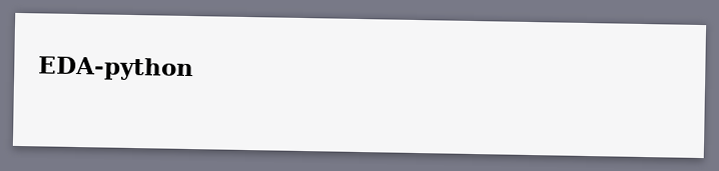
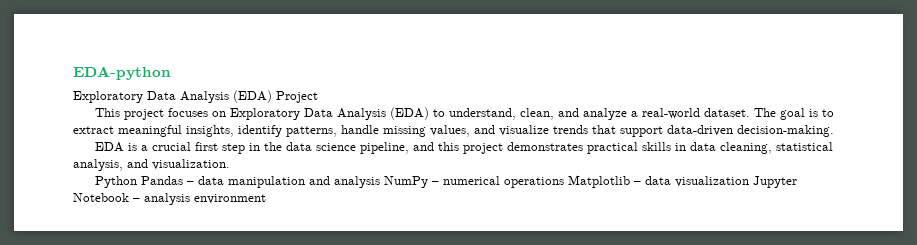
+ Exploratory Data Analysis (EDA) Project
+ This project focuses on Exploratory Data Analysis (EDA) to understand, clean, and analyze a real-world dataset. The goal is to extract meaningful insights, identify patterns, handle missing values, and visualize trends that support data-driven decision-making.
+ EDA is a crucial first step in the data science pipeline, and this project demonstrates practical skills in data cleaning, statistical analysis, and visualization.
+ Python Pandas – data manipulation and analysis NumPy – numerical operations Matplotlib – data visualization Jupyter Notebook – analysis environment

